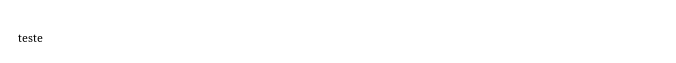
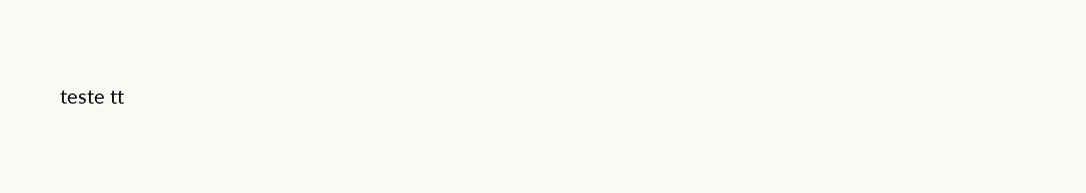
- teste
+ teste tt

